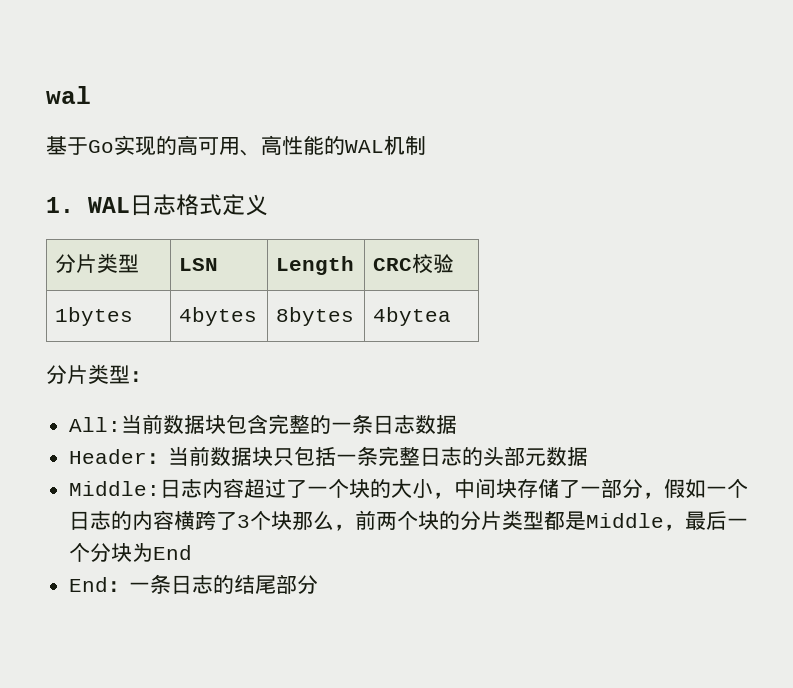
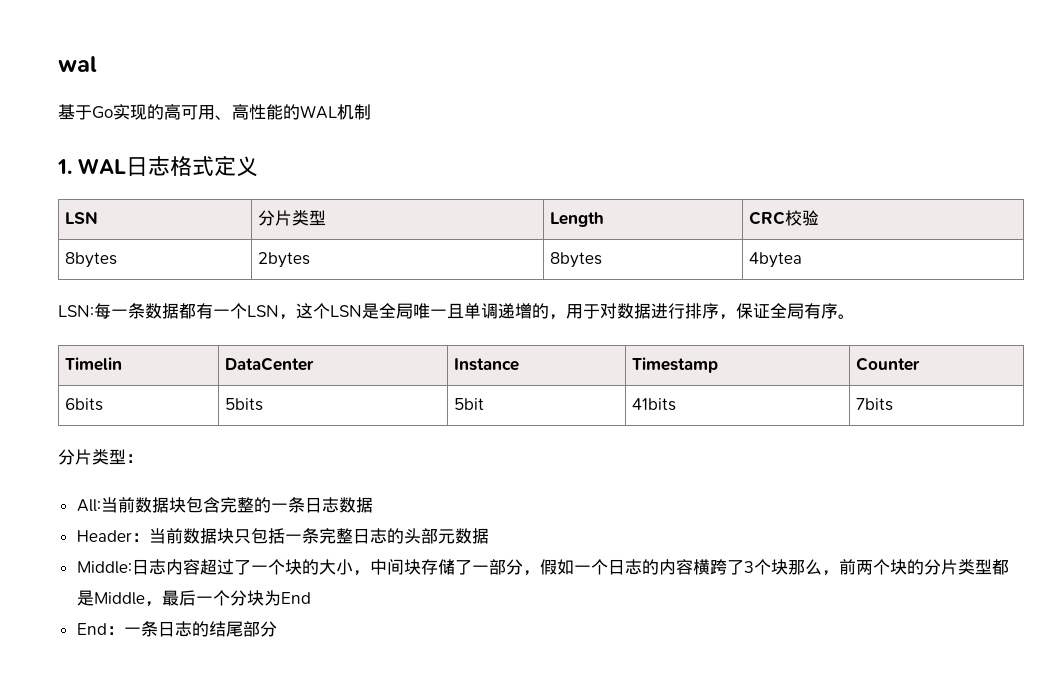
- 分片类型 | LSN | Length | CRC校验
+ LSN | 分片类型 | Length | CRC校验
- 1bytes | 4bytes | 8bytes | 4bytea
+ 8bytes | 2bytes | 8bytes | 4bytea
+ LSN:每一条数据都有一个LSN，这个LSN是全局唯一且单调递增的，用于对数据进行排序，保证全局有序。
+ Timelin | DataCenter | Instance | Timestamp | Counter
+ 6bits | 5bits | 5bit | 41bits | 7bits

